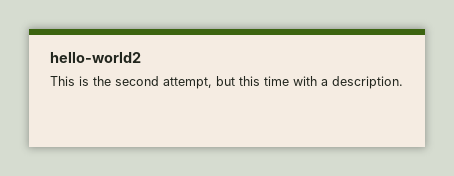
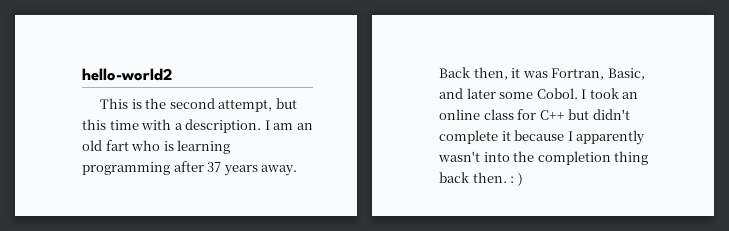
+ I am an old fart who is learning programming after 37 years away. Back then, it was Fortran, Basic, and later some Cobol. I took an online class for C++ but didn't complete it because I apparently wasn't into the completion thing back then. : )

